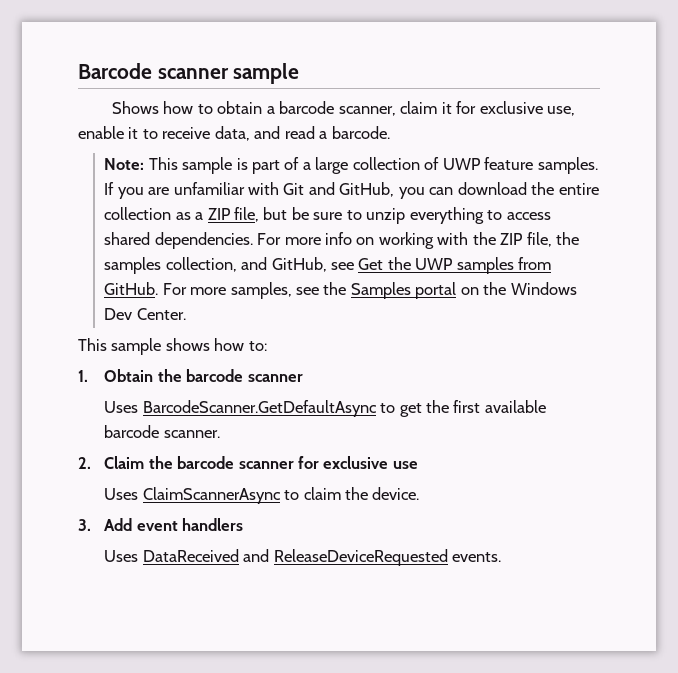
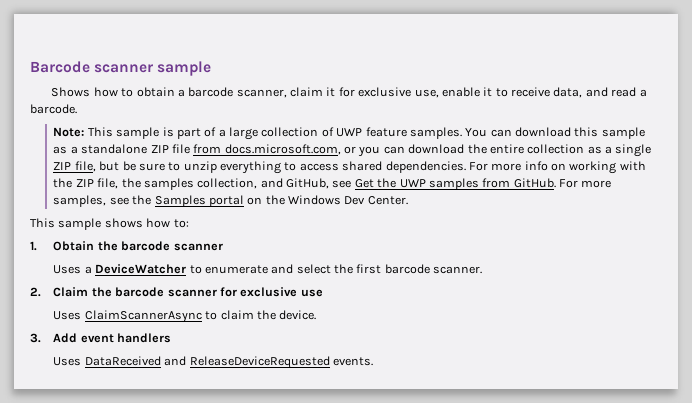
- If you are unfamiliar with Git and GitHub, you can download the entire collection as a ZIP file, but be sure to unzip everything to access shared dependencies.
+ You can download this sample as a standalone ZIP file from docs.microsoft.com, or you can download the entire collection as a single ZIP file, but be sure to unzip everything to access shared dependencies.
- Uses BarcodeScanner.GetDefaultAsync to get the first available barcode scanner.
+ Uses a DeviceWatcher to enumerate and select the first barcode scanner.

